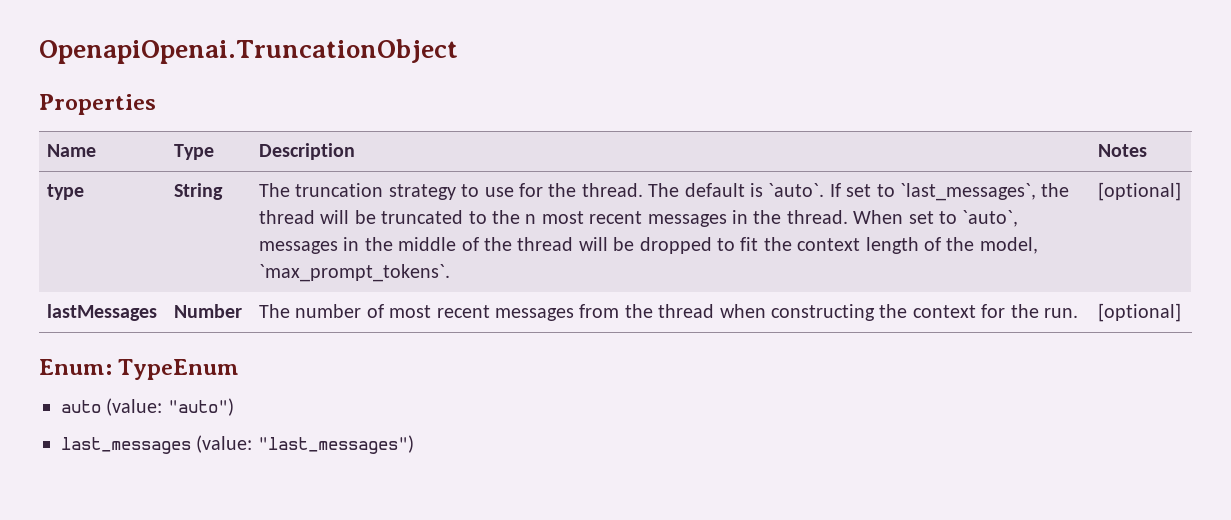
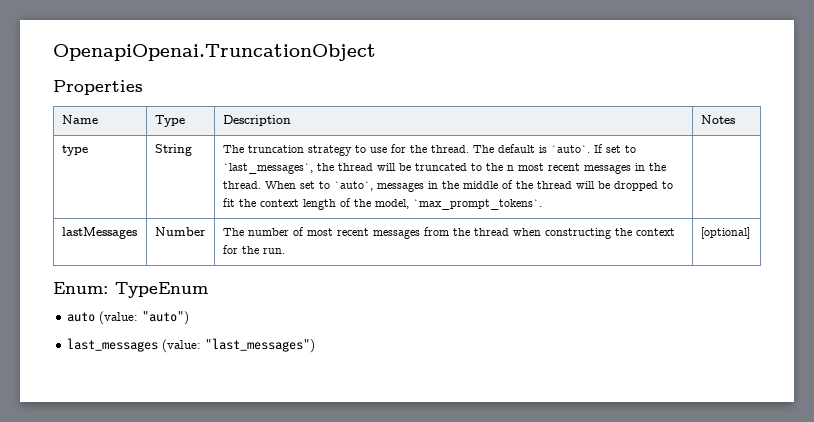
- When set to `auto`, messages in the middle of the thread will be dropped to fit the context length of the model, `max_prompt_tokens`. | [optional]
+ When set to `auto`, messages in the middle of the thread will be dropped to fit the context length of the model, `max_prompt_tokens`.

